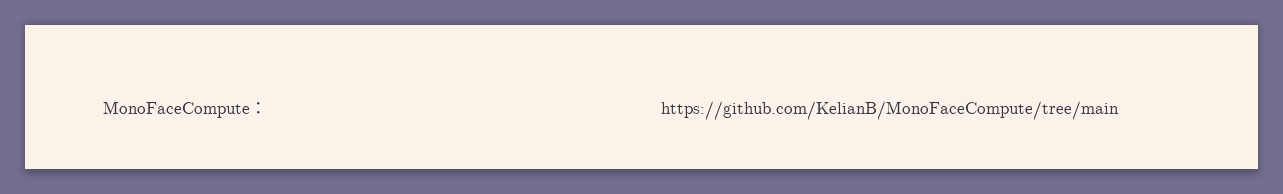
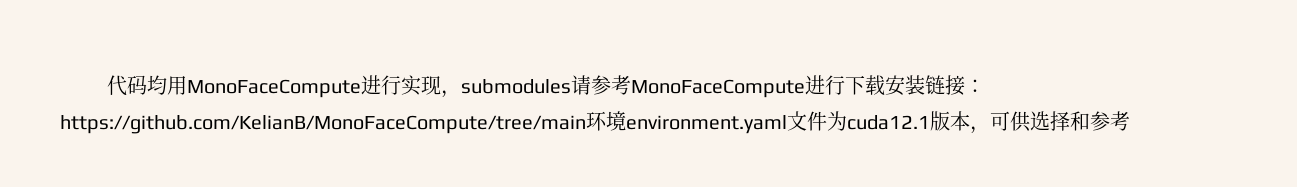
- MonoFaceCompute：https://github.com/KelianB/MonoFaceCompute/tree/main
+ 代码均用MonoFaceCompute进行实现，submodules请参考MonoFaceCompute进行下载安装链接：https://github.com/KelianB/MonoFaceCompute/tree/main环境environment.yaml文件为cuda12.1版本，可供选择和参考

